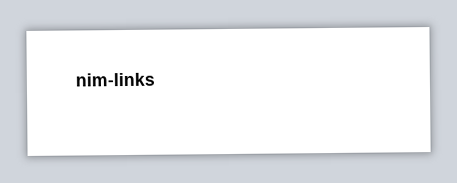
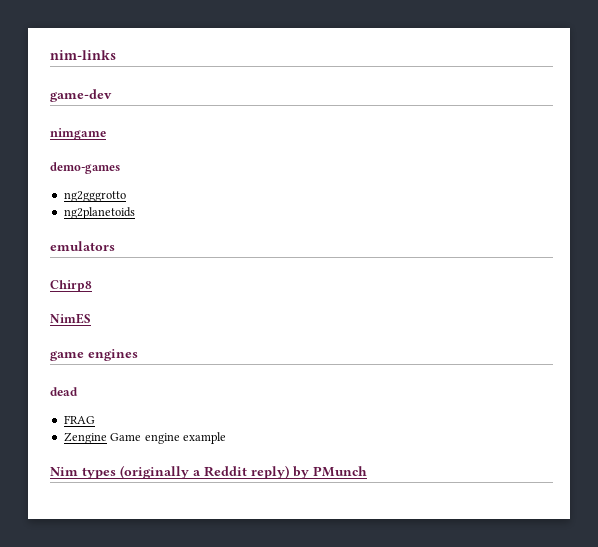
+ game-dev
+ nimgame
+ demo-games
+ ng2gggrotto
+ ng2planetoids
+ emulators
+ Chirp8
+ NimES
+ game engines
+ dead
+ FRAG
+ Zengine Game engine example
+ Nim types (originally a Reddit reply) by PMunch

